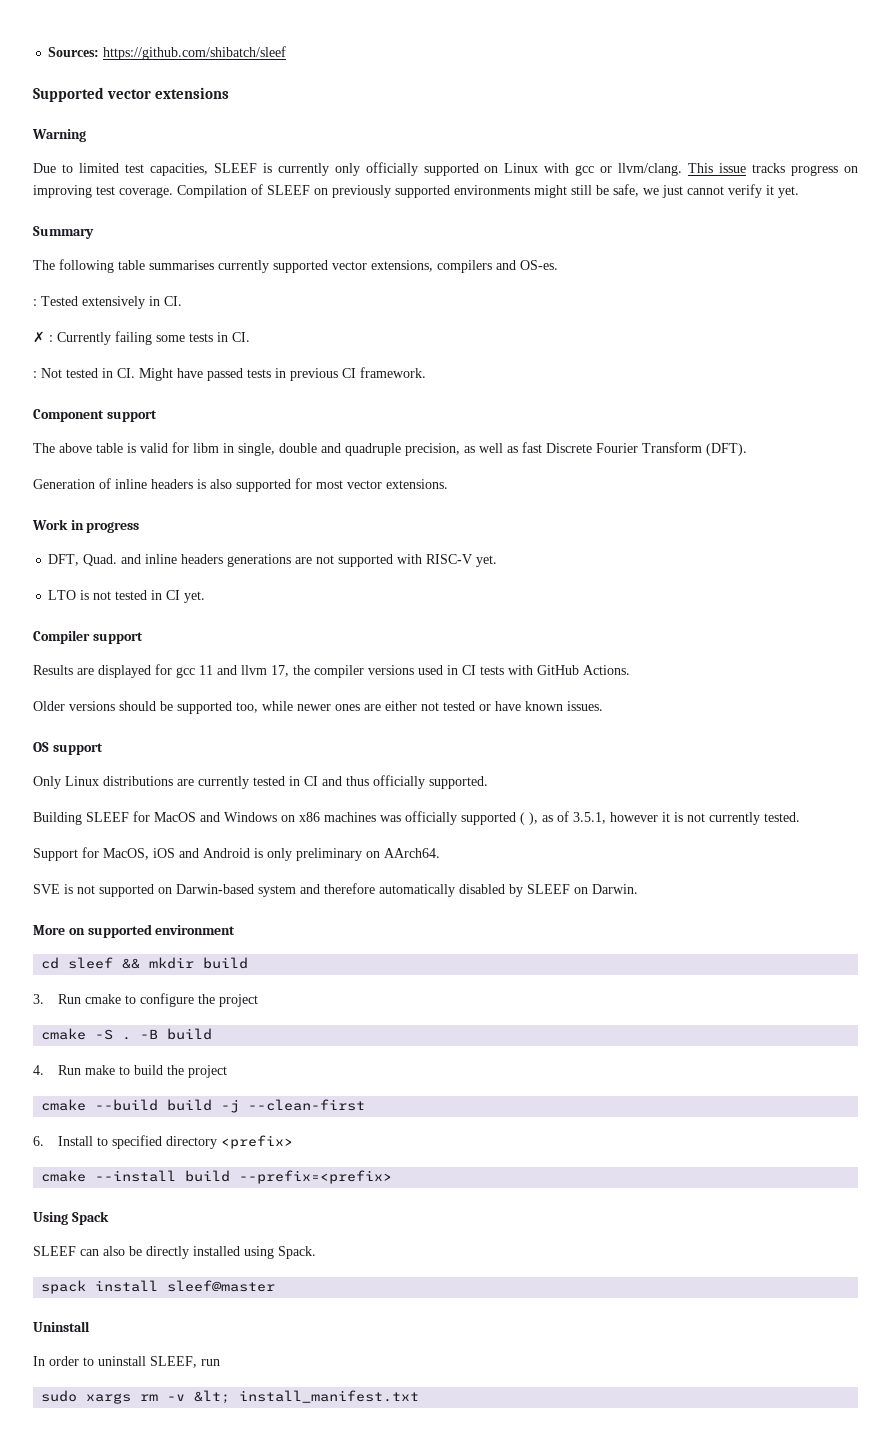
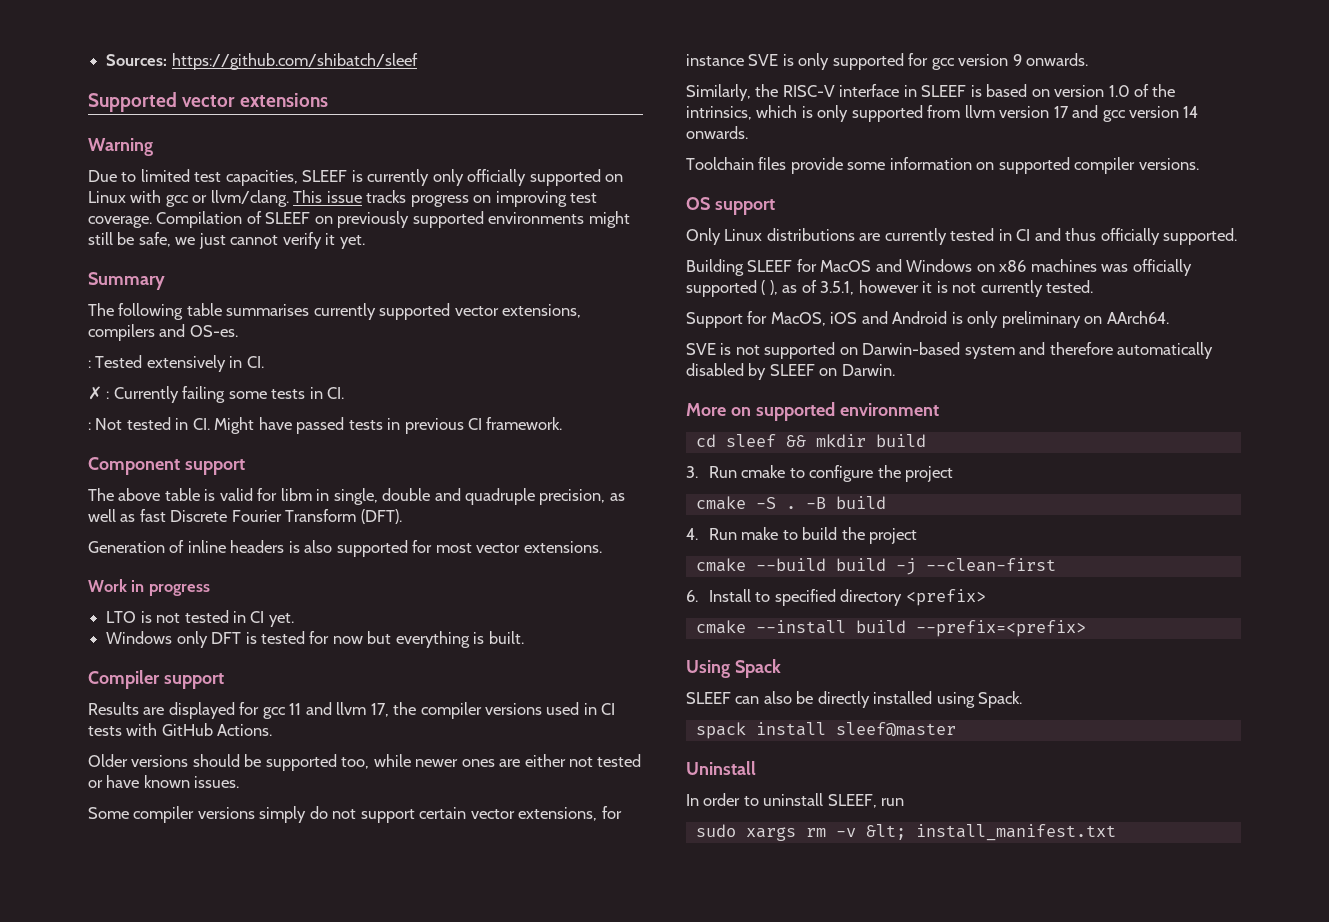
- DFT, Quad. and inline headers generations are not supported with RISC-V yet.
+ Windows only DFT is tested for now but everything is built.
+ Some compiler versions simply do not support certain vector extensions, for instance SVE is only supported for gcc version 9 onwards.
+ Similarly, the RISC-V interface in SLEEF is based on version 1.0 of the intrinsics, which is only supported from llvm version 17 and gcc version 14 onwards.
+ Toolchain files provide some information on supported compiler versions.

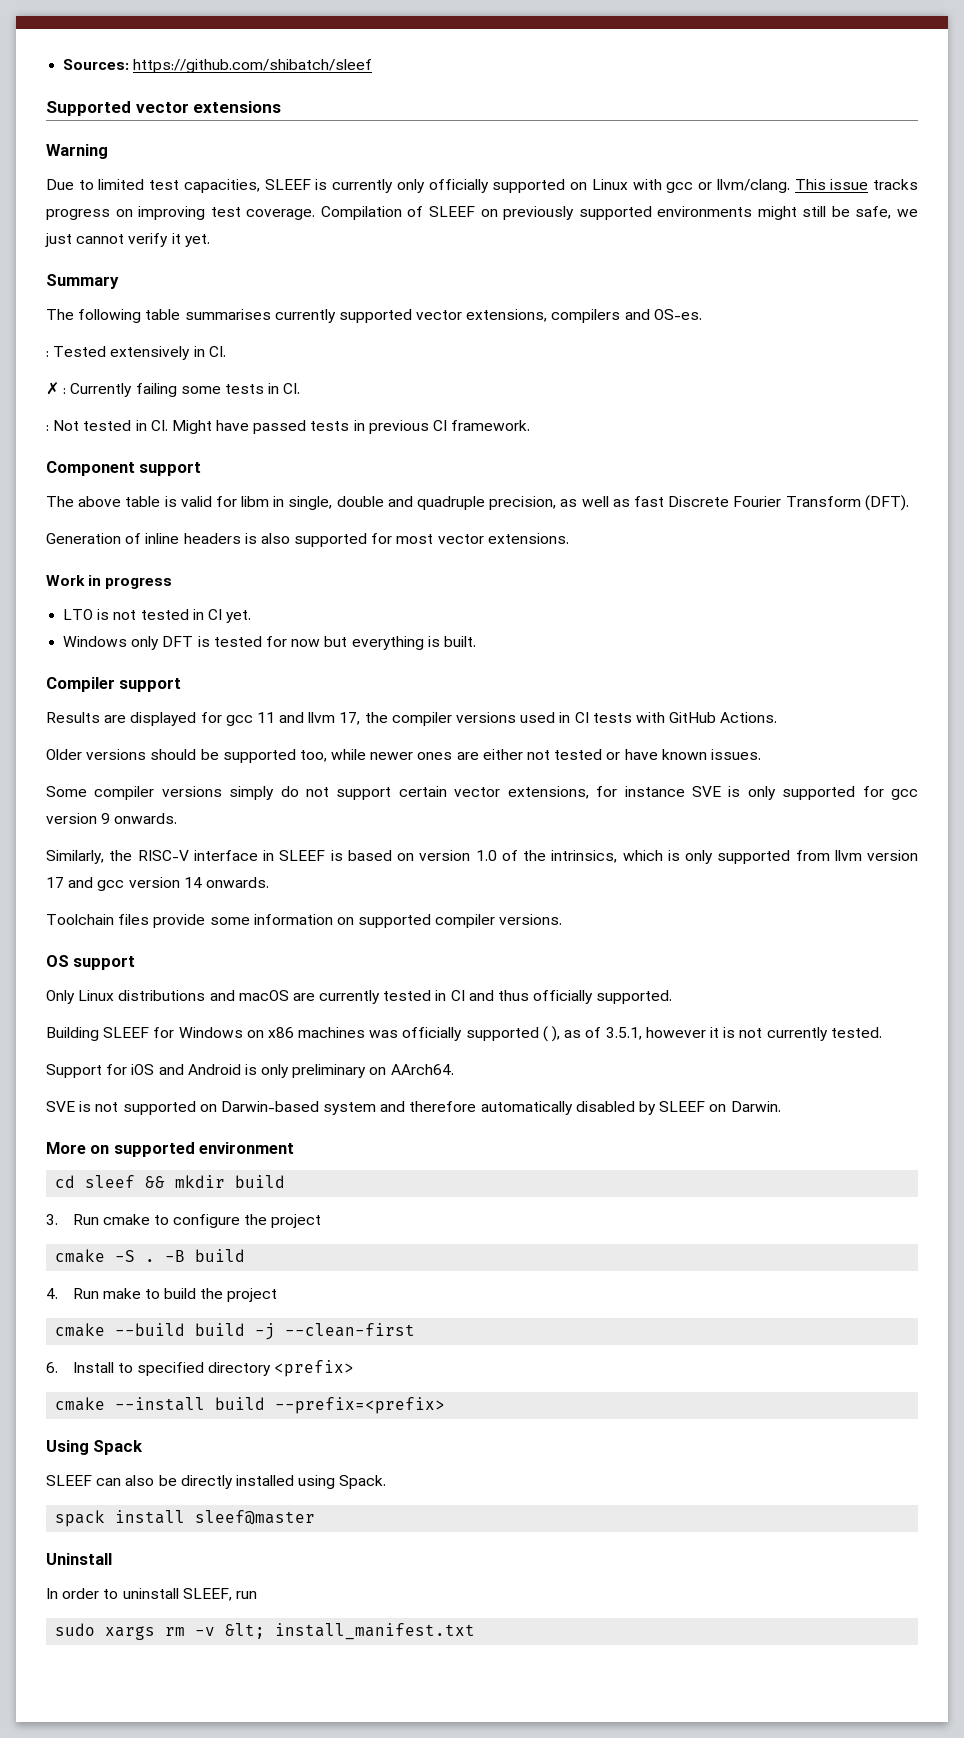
- Only Linux distributions are currently tested in CI and thus officially supported.
+ Only Linux distributions and macOS are currently tested in CI and thus officially supported.
- Building SLEEF for MacOS and Windows on x86 machines was officially supported ( ), as of 3.5.1, however it is not currently tested.
+ Building SLEEF for Windows on x86 machines was officially supported ( ), as of 3.5.1, however it is not currently tested.
- Support for MacOS, iOS and Android is only preliminary on AArch64.
+ Support for iOS and Android is only preliminary on AArch64.

